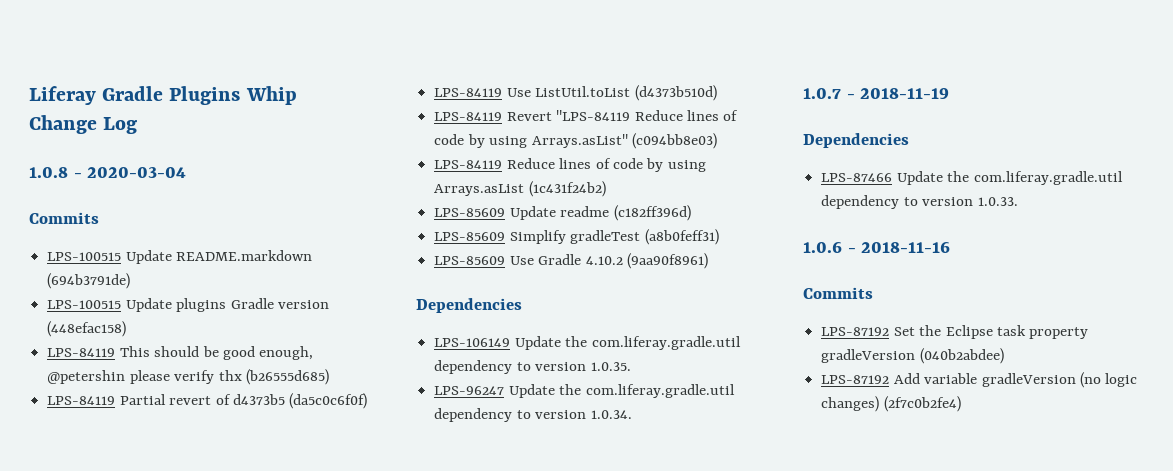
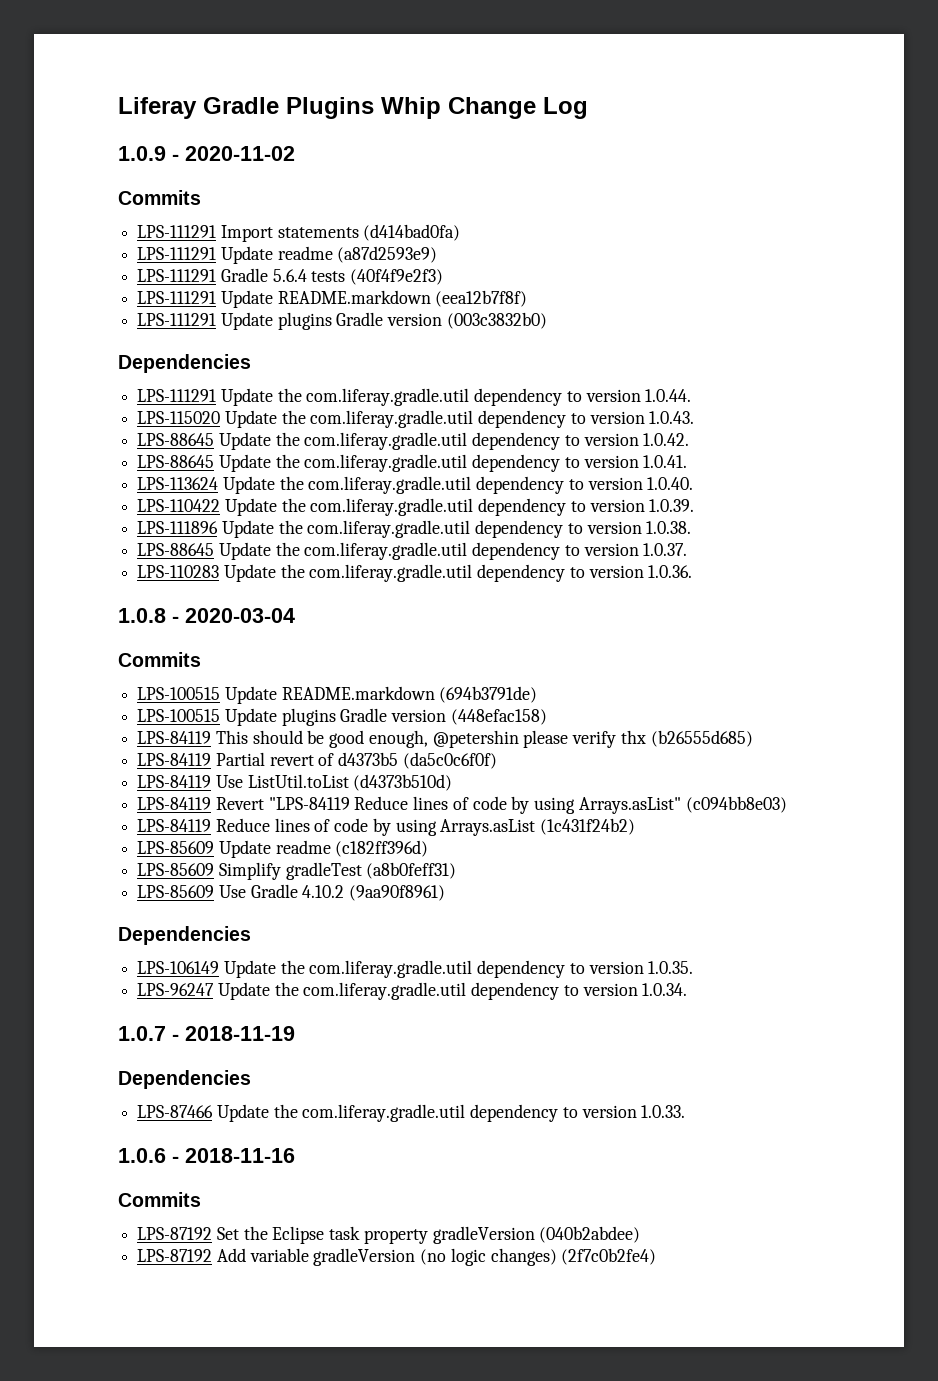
+ 1.0.9 - 2020-11-02
+ Commits
+ LPS-111291 Import statements (d414bad0fa)
+ LPS-111291 Update readme (a87d2593e9)
+ LPS-111291 Gradle 5.6.4 tests (40f4f9e2f3)
+ LPS-111291 Update README.markdown (eea12b7f8f)
+ LPS-111291 Update plugins Gradle version (003c3832b0)
+ Dependencies
+ LPS-111291 Update the com.liferay.gradle.util dependency to version 1.0.44.
+ LPS-115020 Update the com.liferay.gradle.util dependency to version 1.0.43.
+ LPS-88645 Update the com.liferay.gradle.util dependency to version 1.0.42.
+ LPS-88645 Update the com.liferay.gradle.util dependency to version 1.0.41.
+ LPS-113624 Update the com.liferay.gradle.util dependency to version 1.0.40.
+ LPS-110422 Update the com.liferay.gradle.util dependency to version 1.0.39.
+ LPS-111896 Update the com.liferay.gradle.util dependency to version 1.0.38.
+ LPS-88645 Update the com.liferay.gradle.util dependency to version 1.0.37.
+ LPS-110283 Update the com.liferay.gradle.util dependency to version 1.0.36.

